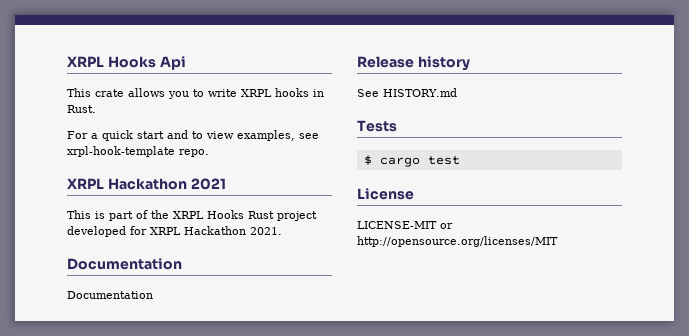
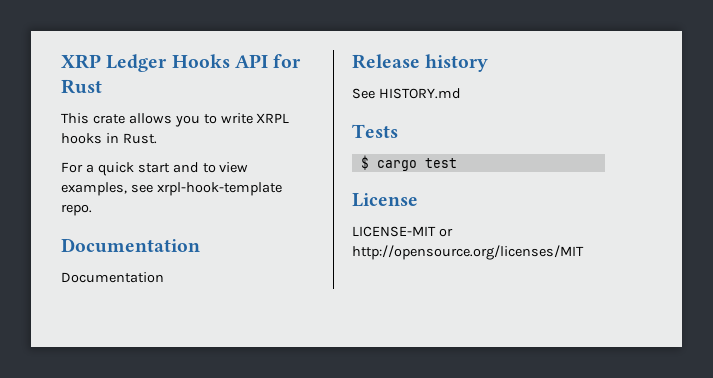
- XRPL Hooks Api
+ XRP Ledger Hooks API for Rust
- XRPL Hackathon 2021
- This is part of the XRPL Hooks Rust project developed for XRPL Hackathon 2021.

